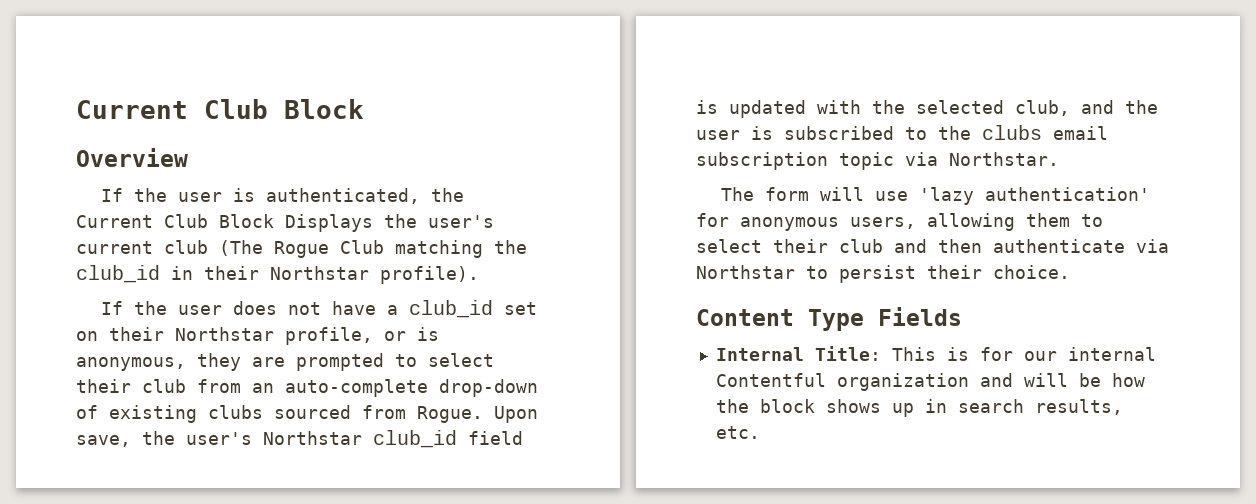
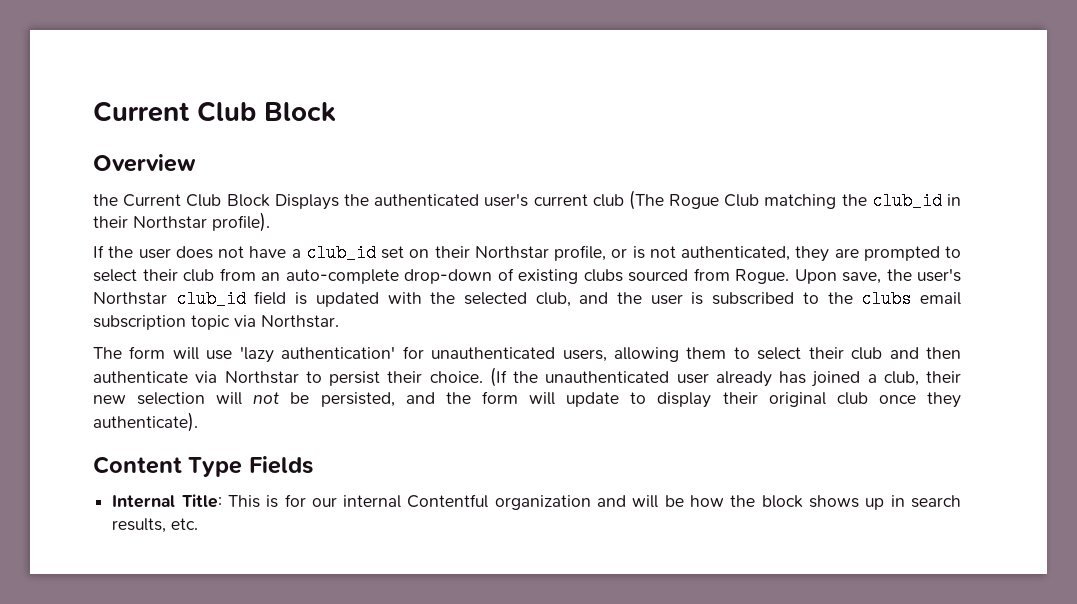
- If the user is authenticated, the Current Club Block Displays the user's current club (The Rogue Club matching the club_id in their Northstar profile).
+ the Current Club Block Displays the authenticated user's current club (The Rogue Club matching the club_id in their Northstar profile).
- If the user does not have a club_id set on their Northstar profile, or is anonymous, they are prompted to select their club from an auto-complete drop-down of existing clubs sourced from Rogue.
+ If the user does not have a club_id set on their Northstar profile, or is not authenticated, they are prompted to select their club from an auto-complete drop-down of existing clubs sourced from Rogue.
- The form will use 'lazy authentication' for anonymous users, allowing them to select their club and then authenticate via Northstar to persist their choice.
+ The form will use 'lazy authentication' for unauthenticated users, allowing them to select their club and then authenticate via Northstar to persist their choice. (If the unauthenticated user already has joined a club, their new selection will not be persisted, and the form will update to display their original club once they authenticate).

